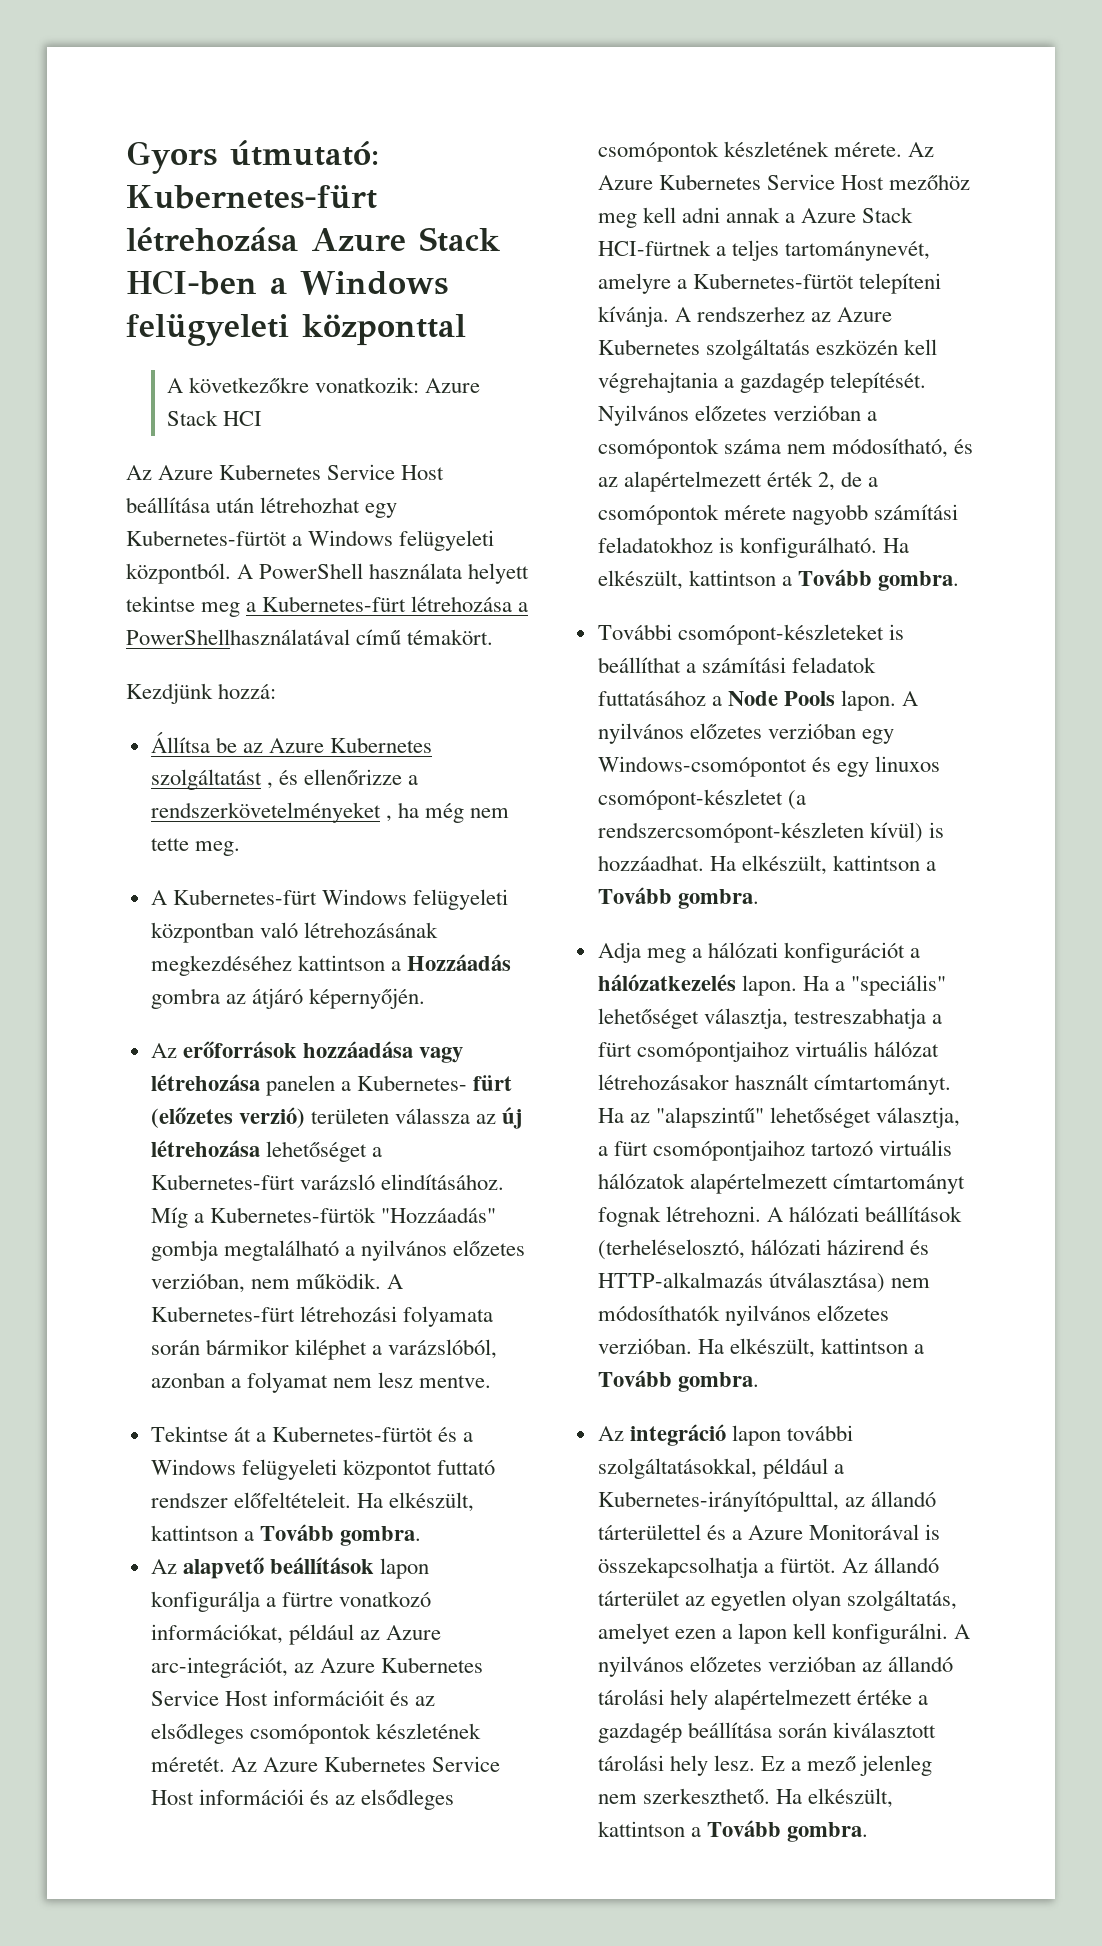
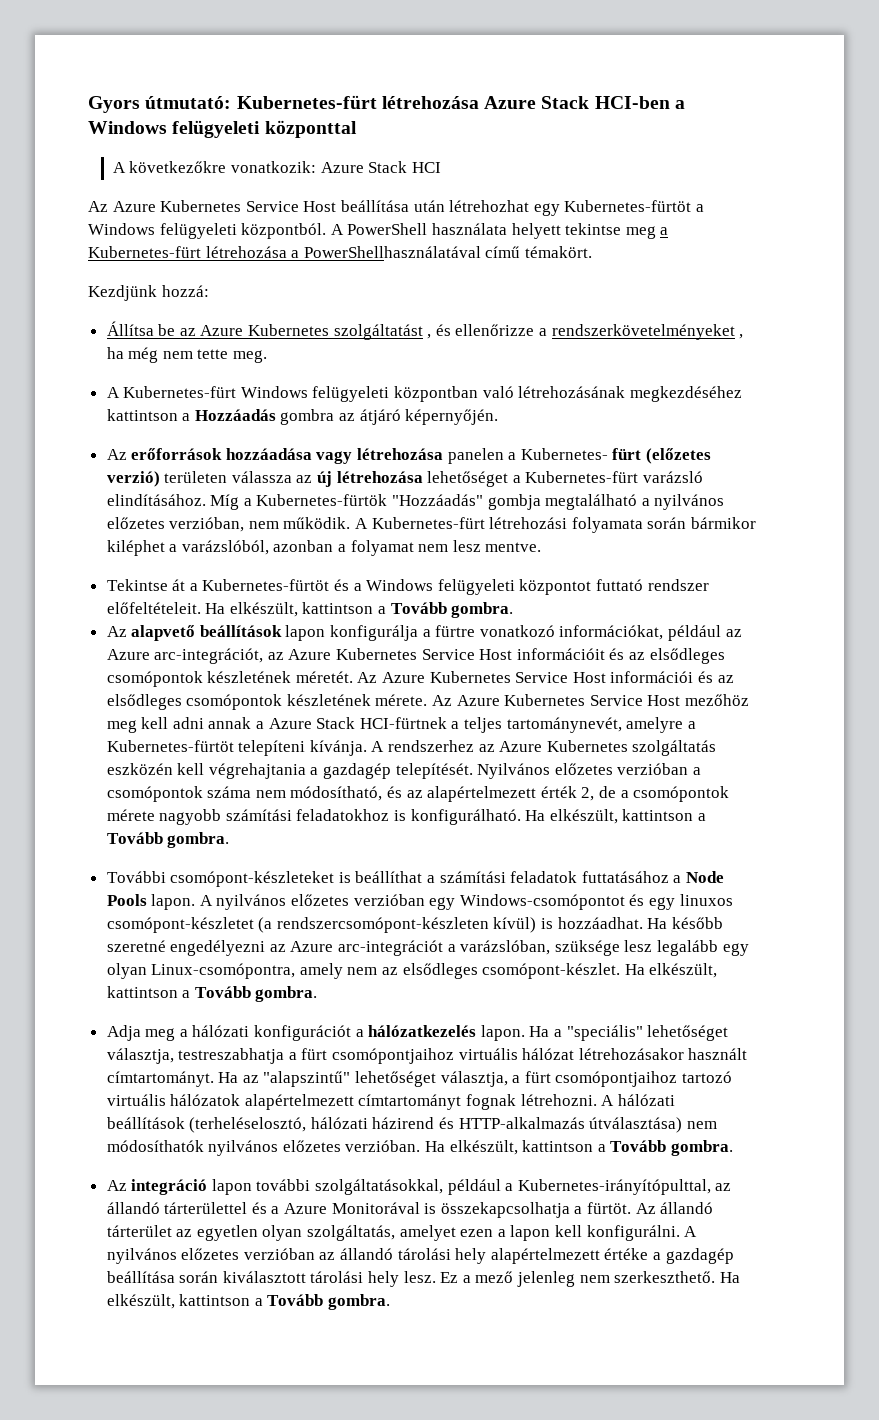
- A nyilvános előzetes verzióban egy Windows-csomópontot és egy linuxos csomópont-készletet (a rendszercsomópont-készleten kívül) is hozzáadhat. Ha elkészült, kattintson a Tovább gombra.
+ A nyilvános előzetes verzióban egy Windows-csomópontot és egy linuxos csomópont-készletet (a rendszercsomópont-készleten kívül) is hozzáadhat. Ha később szeretné engedélyezni az Azure arc-integrációt a varázslóban, szüksége lesz legalább egy olyan Linux-csomópontra, amely nem az elsődleges csomópont-készlet. Ha elkészült, kattintson a Tovább gombra.

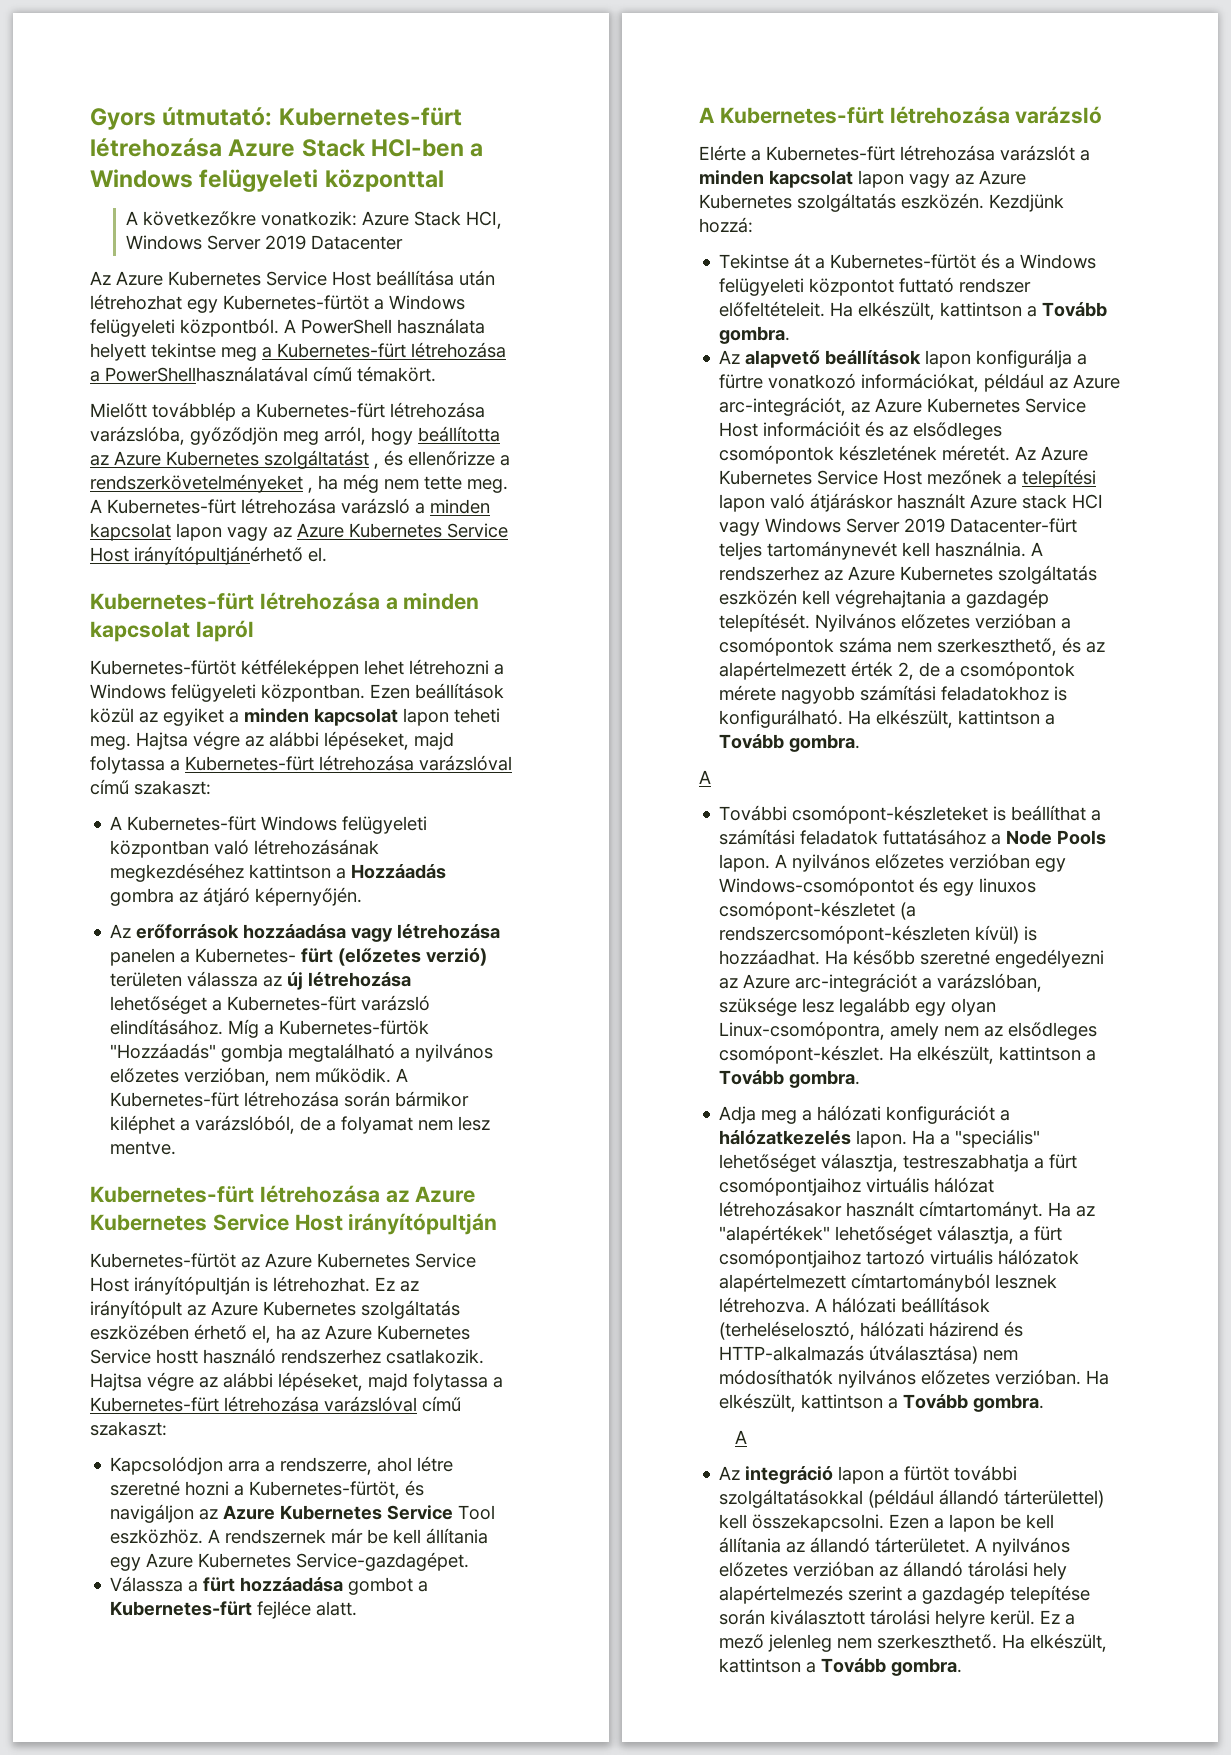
- A következőkre vonatkozik: Azure Stack HCI
+ A következőkre vonatkozik: Azure Stack HCI, Windows Server 2019 Datacenter
- Kezdjünk hozzá:
- Állítsa be az Azure Kubernetes szolgáltatást , és ellenőrizze a rendszerkövetelményeket , ha még nem tette meg.
+ Mielőtt továbblép a Kubernetes-fürt létrehozása varázslóba, győződjön meg arról, hogy beállította az Azure Kubernetes szolgáltatást , és ellenőrizze a rendszerkövetelményeket , ha még nem tette meg. A Kubernetes-fürt létrehozása varázsló a minden kapcsolat lapon vagy az Azure Kubernetes Service Host irányítópultjánérhető el.
+ Kubernetes-fürt létrehozása a minden kapcsolat lapról
+ Kubernetes-fürtöt kétféleképpen lehet létrehozni a Windows felügyeleti központban. Ezen beállítások közül az egyiket a minden kapcsolat lapon teheti meg. Hajtsa végre az alábbi lépéseket, majd folytassa a Kubernetes-fürt létrehozása varázslóval című szakaszt:
- A Kubernetes-fürt létrehozási folyamata során bármikor kiléphet a varázslóból, azonban a folyamat nem lesz mentve.
+ A Kubernetes-fürt létrehozása során bármikor kiléphet a varázslóból, de a folyamat nem lesz mentve.
+ Kubernetes-fürt létrehozása az Azure Kubernetes Service Host irányítópultján
+ Kubernetes-fürtöt az Azure Kubernetes Service Host irányítópultján is létrehozhat. Ez az irányítópult az Azure Kubernetes szolgáltatás eszközében érhető el, ha az Azure Kubernetes Service hostt használó rendszerhez csatlakozik. Hajtsa végre az alábbi lépéseket, majd folytassa a Kubernetes-fürt létrehozása varázslóval című szakaszt:
+ Kapcsolódjon arra a rendszerre, ahol létre szeretné hozni a Kubernetes-fürtöt, és navigáljon az Azure Kubernetes Service Tool eszközhöz. A rendszernek már be kell állítania egy Azure Kubernetes Service-gazdagépet.
+ Válassza a fürt hozzáadása gombot a Kubernetes-fürt fejléce alatt.
+ A Kubernetes-fürt létrehozása varázsló
+ Elérte a Kubernetes-fürt létrehozása varázslót a minden kapcsolat lapon vagy az Azure Kubernetes szolgáltatás eszközén. Kezdjünk hozzá:
- Az Azure Kubernetes Service Host információi és az elsődleges csomópontok készletének mérete. Az Azure Kubernetes Service Host mezőhöz meg kell adni annak a Azure Stack HCI-fürtnek a teljes tartománynevét, amelyre a Kubernetes-fürtöt telepíteni kívánja.
+ Az Azure Kubernetes Service Host mezőnek a telepítési lapon való átjáráskor használt Azure stack HCI vagy Windows Server 2019 Datacenter-fürt teljes tartománynevét kell használnia.
- Nyilvános előzetes verzióban a csomópontok száma nem módosítható, és az alapértelmezett érték 2, de a csomópontok mérete nagyobb számítási feladatokhoz is konfigurálható. Ha elkészült, kattintson a Tovább gombra.
+ Nyilvános előzetes verzióban a csomópontok száma nem szerkeszthető, és az alapértelmezett érték 2, de a csomópontok mérete nagyobb számítási feladatokhoz is konfigurálható. Ha elkészült, kattintson a Tovább gombra.
+ A
- Ha az "alapszintű" lehetőséget választja, a fürt csomópontjaihoz tartozó virtuális hálózatok alapértelmezett címtartományt fognak létrehozni.
+ Ha az "alapértékek" lehetőséget választja, a fürt csomópontjaihoz tartozó virtuális hálózatok alapértelmezett címtartományból lesznek létrehozva.
  A hálózati beállítások (terheléselosztó, hálózati házirend és HTTP-alkalmazás útválasztása) nem módosíthatók nyilvános előzetes verzióban. Ha elkészült, kattintson a Tovább gombra.
+ A
- Az integráció lapon további szolgáltatásokkal, például a Kubernetes-irányítópulttal, az állandó tárterülettel és a Azure Monitorával is összekapcsolhatja a fürtöt. Az állandó tárterület az egyetlen olyan szolgáltatás, amelyet ezen a lapon kell konfigurálni.
+ Az integráció lapon a fürtöt további szolgáltatásokkal (például állandó tárterülettel) kell összekapcsolni. Ezen a lapon be kell állítania az állandó tárterületet.
- A nyilvános előzetes verzióban az állandó tárolási hely alapértelmezett értéke a gazdagép beállítása során kiválasztott tárolási hely lesz.
+ A nyilvános előzetes verzióban az állandó tárolási hely alapértelmezés szerint a gazdagép telepítése során kiválasztott tárolási helyre kerül.

